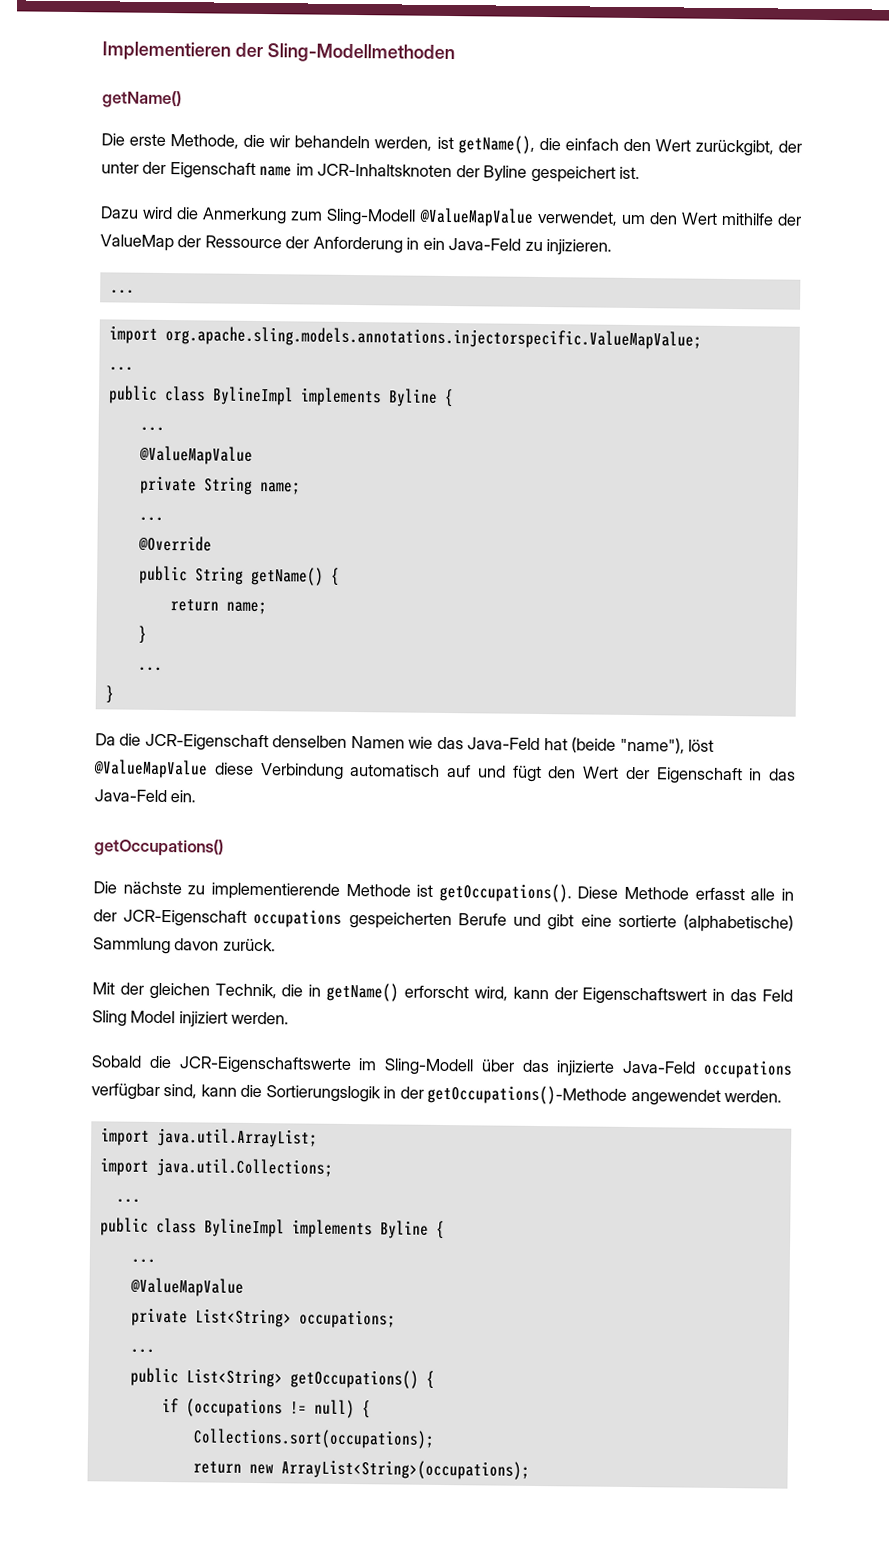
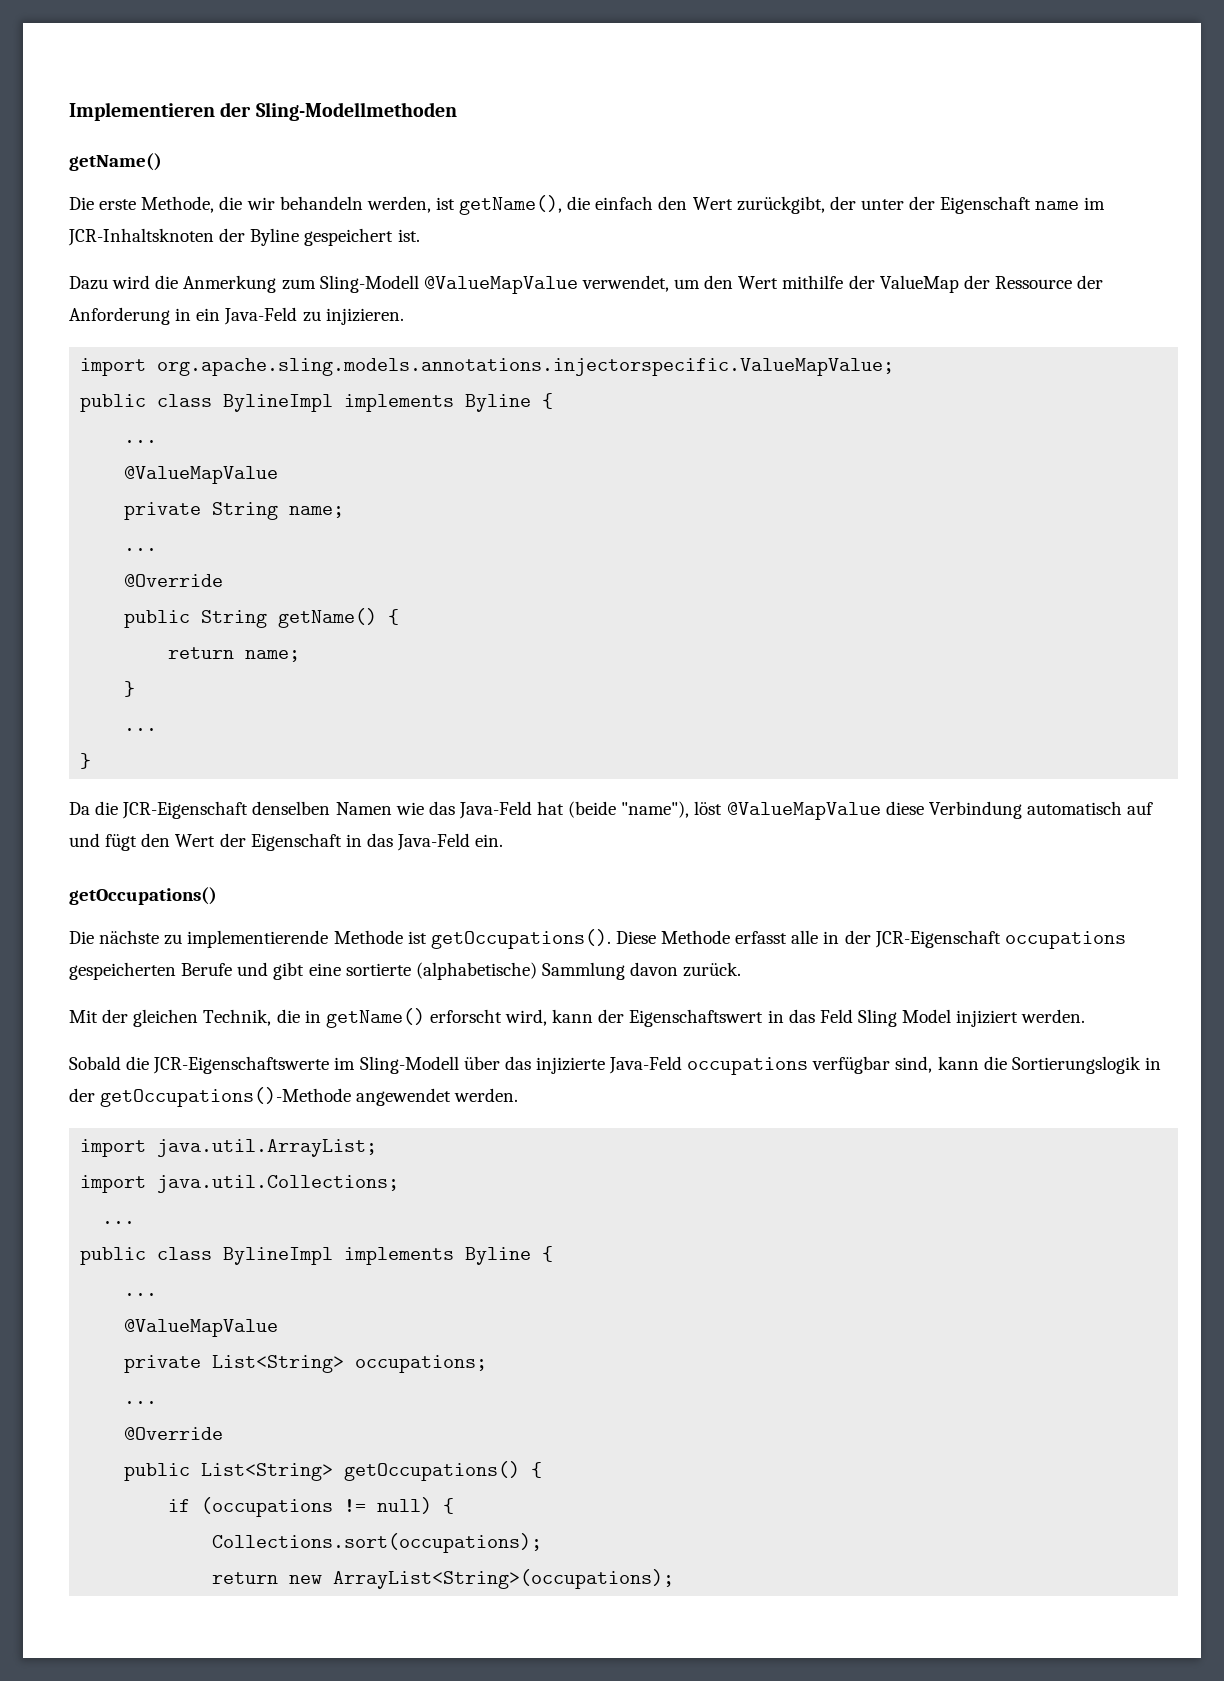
  Dazu wird die Anmerkung zum Sling-Modell @ValueMapValue verwendet, um den Wert mithilfe der ValueMap der Ressource der Anforderung in ein Java-Feld zu injizieren.
- ...
  import org.apache.sling.models.annotations.injectorspecific.ValueMapValue;
- ...
  private List<String> occupations;
  ...
+ @Override

